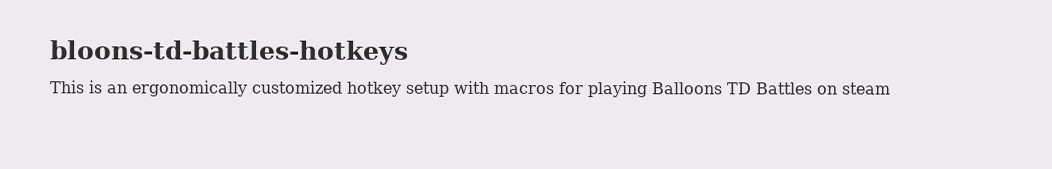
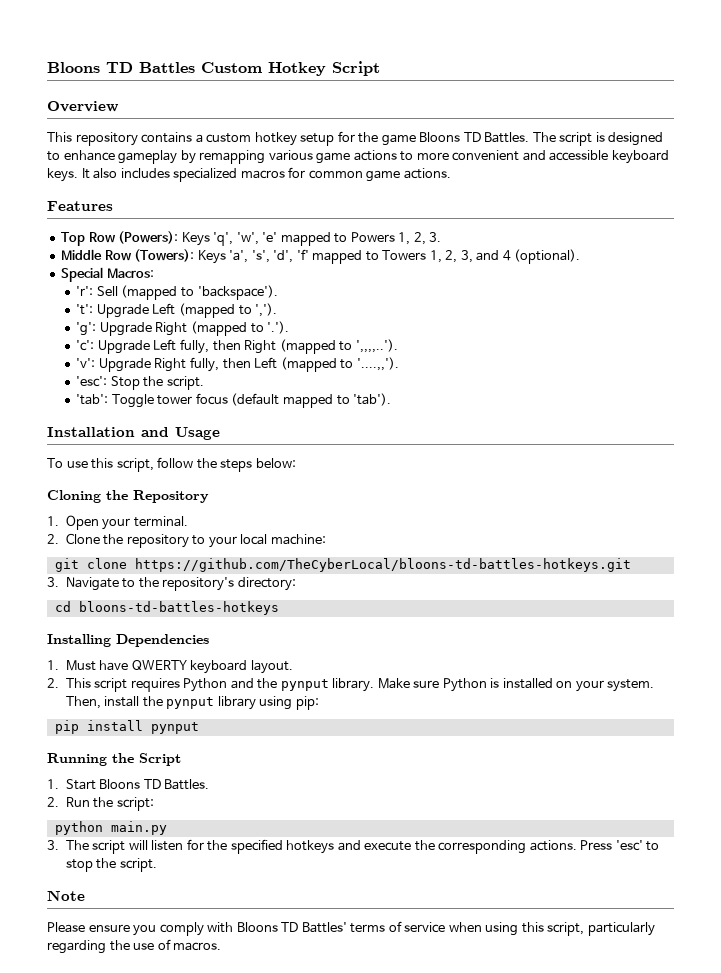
- bloons-td-battles-hotkeys
- This is an ergonomically customized hotkey setup with macros for playing Balloons TD Battles on steam
+ Bloons TD Battles Custom Hotkey Script
+ Overview
+ This repository contains a custom hotkey setup for the game Bloons TD Battles. The script is designed to enhance gameplay by remapping various game actions to more convenient and accessible keyboard keys. It also includes specialized macros for common game actions.
+ Features
+ Top Row (Powers): Keys 'q', 'w', 'e' mapped to Powers 1, 2, 3.
+ Middle Row (Towers): Keys 'a', 's', 'd', 'f' mapped to Towers 1, 2, 3, and 4 (optional).
+ Special Macros:
+ 'r': Sell (mapped to 'backspace').
+ 't': Upgrade Left (mapped to ',').
+ 'g': Upgrade Right (mapped to '.').
+ 'c': Upgrade Left fully, then Right (mapped to ',,,,..').
+ 'v': Upgrade Right fully, then Left (mapped to '....,,').
+ 'esc': Stop the script.
+ 'tab': Toggle tower focus (default mapped to 'tab').
+ Installation and Usage
+ To use this script, follow the steps below:
+ Cloning the Repository
+ 1. Open your terminal.
+ 2. Clone the repository to your local machine:
+ git clone https://github.com/TheCyberLocal/bloons-td-battles-hotkeys.git
+ 3. Navigate to the repository's directory:
+ cd bloons-td-battles-hotkeys
+ Installing Dependencies
+ 1. Must have QWERTY keyboard layout.
+ 2. This script requires Python and the pynput library. Make sure Python is installed on your system. Then, install the pynput library using pip:
+ pip install pynput
+ Running the Script
+ 1. Start Bloons TD Battles.
+ 2. Run the script:
+ python main.py
+ 3. The script will listen for the specified hotkeys and execute the corresponding actions. Press 'esc' to stop the script.
+ Note
+ Please ensure you comply with Bloons TD Battles' terms of service when using this script, particularly regarding the use of macros.

